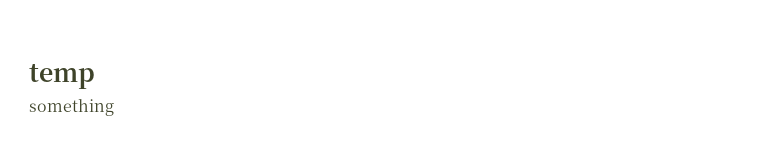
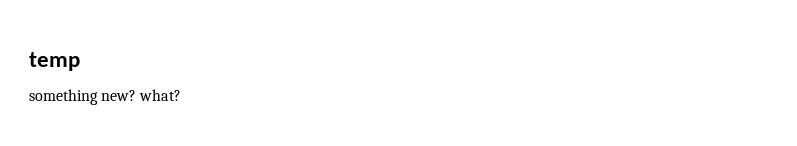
- something
+ something new? what?

